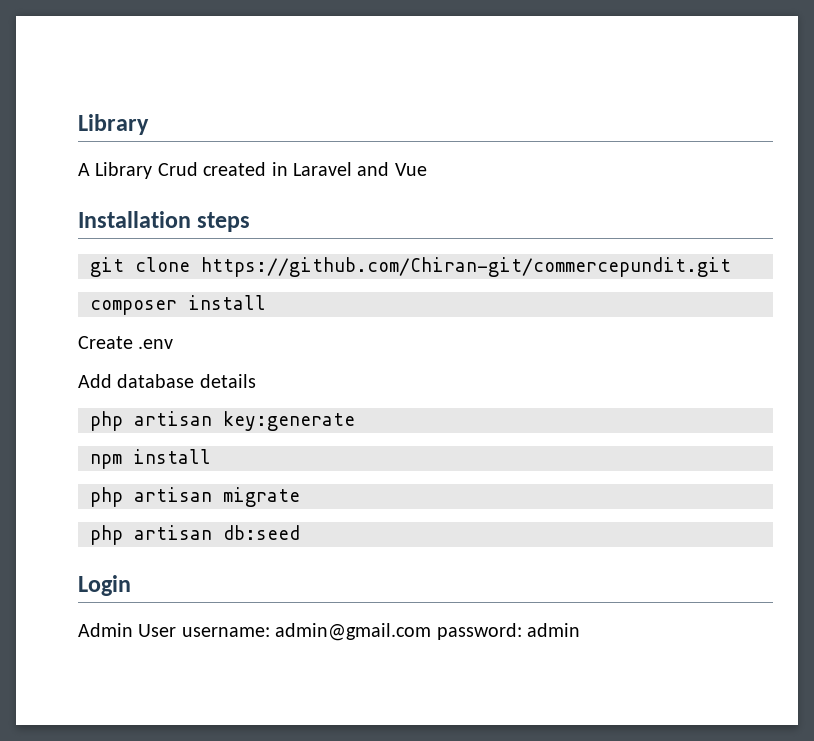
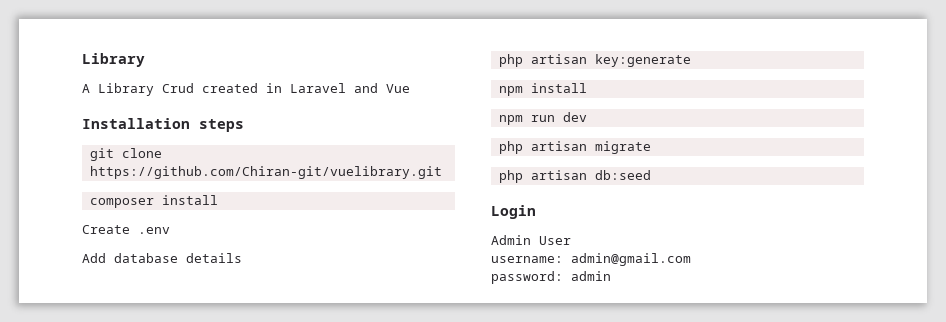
- git clone https://github.com/Chiran-git/commercepundit.git
+ git clone https://github.com/Chiran-git/vuelibrary.git
+ npm run dev
- Admin User username: admin@gmail.com password: admin
+ Admin User
+ username: admin@gmail.com
+ password: admin

